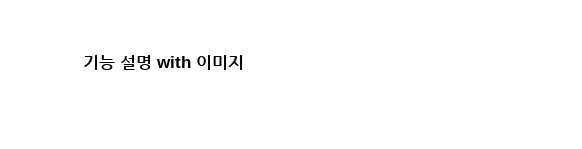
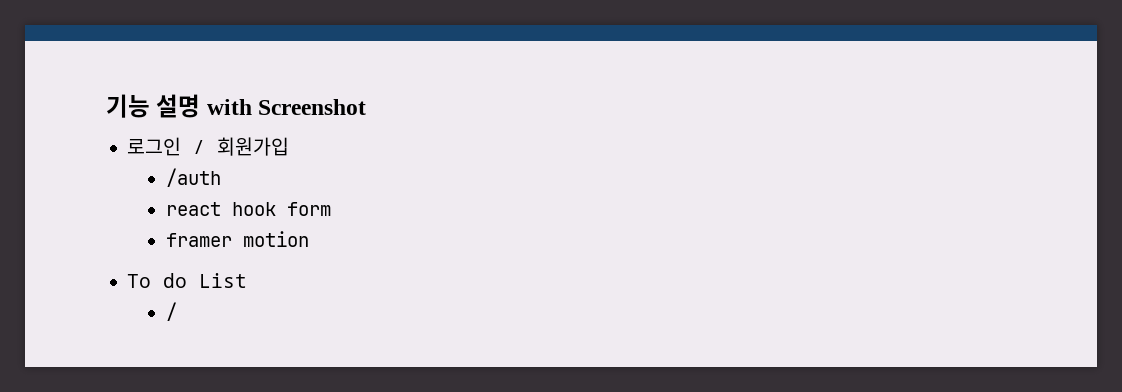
- 기능 설명 with 이미지
+ 기능 설명 with Screenshot
+ 로그인 / 회원가입
+ /auth
+ react hook form
+ framer motion
+ To do List
+ /

